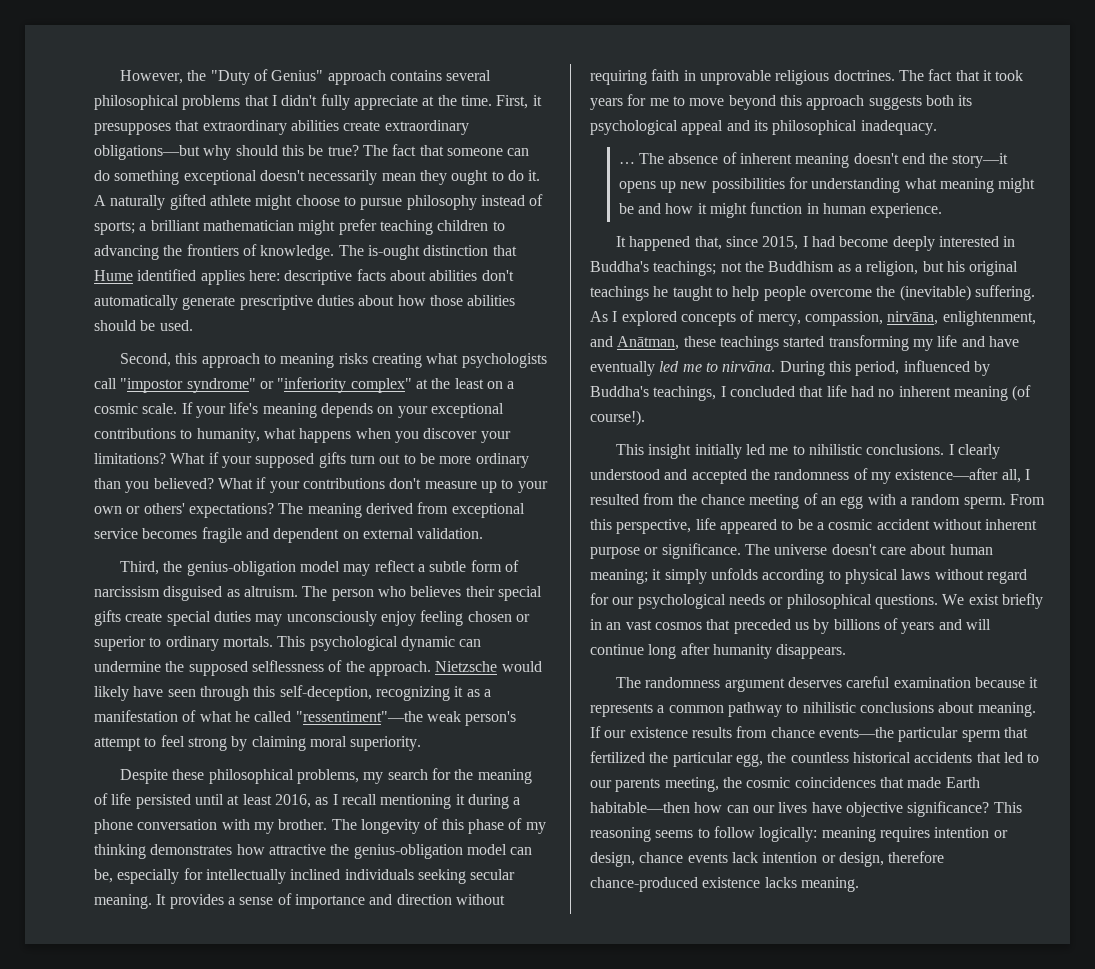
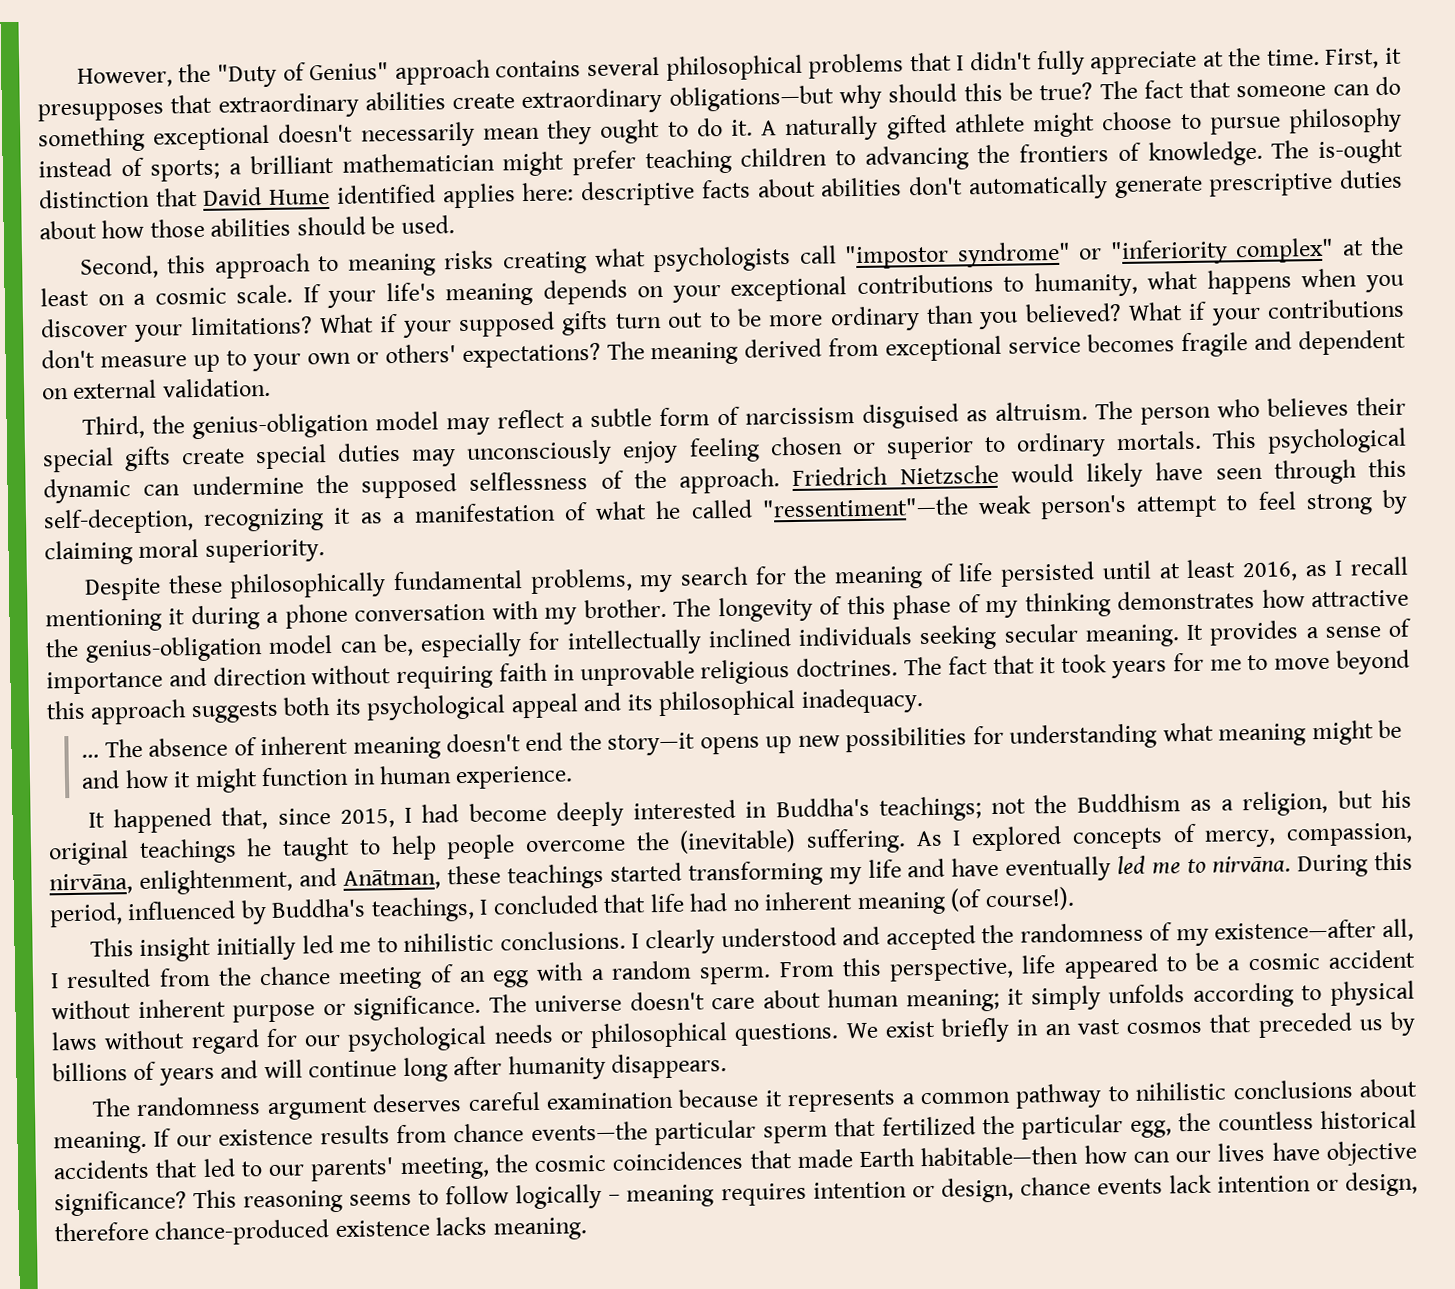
- The is-ought distinction that Hume identified applies here: descriptive facts about abilities don't automatically generate prescriptive duties about how those abilities should be used.
+ The is-ought distinction that David Hume identified applies here: descriptive facts about abilities don't automatically generate prescriptive duties about how those abilities should be used.
- Nietzsche would likely have seen through this self-deception, recognizing it as a manifestation of what he called "ressentiment"—the weak person's attempt to feel strong by claiming moral superiority.
+ Friedrich Nietzsche would likely have seen through this self-deception, recognizing it as a manifestation of what he called "ressentiment"—the weak person's attempt to feel strong by claiming moral superiority.
- Despite these philosophical problems, my search for the meaning of life persisted until at least 2016, as I recall mentioning it during a phone conversation with my brother.
+ Despite these philosophically fundamental problems, my search for the meaning of life persisted until at least 2016, as I recall mentioning it during a phone conversation with my brother.
- If our existence results from chance events—the particular sperm that fertilized the particular egg, the countless historical accidents that led to our parents meeting, the cosmic coincidences that made Earth habitable—then how can our lives have objective significance?
+ If our existence results from chance events—the particular sperm that fertilized the particular egg, the countless historical accidents that led to our parents' meeting, the cosmic coincidences that made Earth habitable—then how can our lives have objective significance?
- This reasoning seems to follow logically: meaning requires intention or design, chance events lack intention or design, therefore chance-produced existence lacks meaning.
+ This reasoning seems to follow logically – meaning requires intention or design, chance events lack intention or design, therefore chance-produced existence lacks meaning.

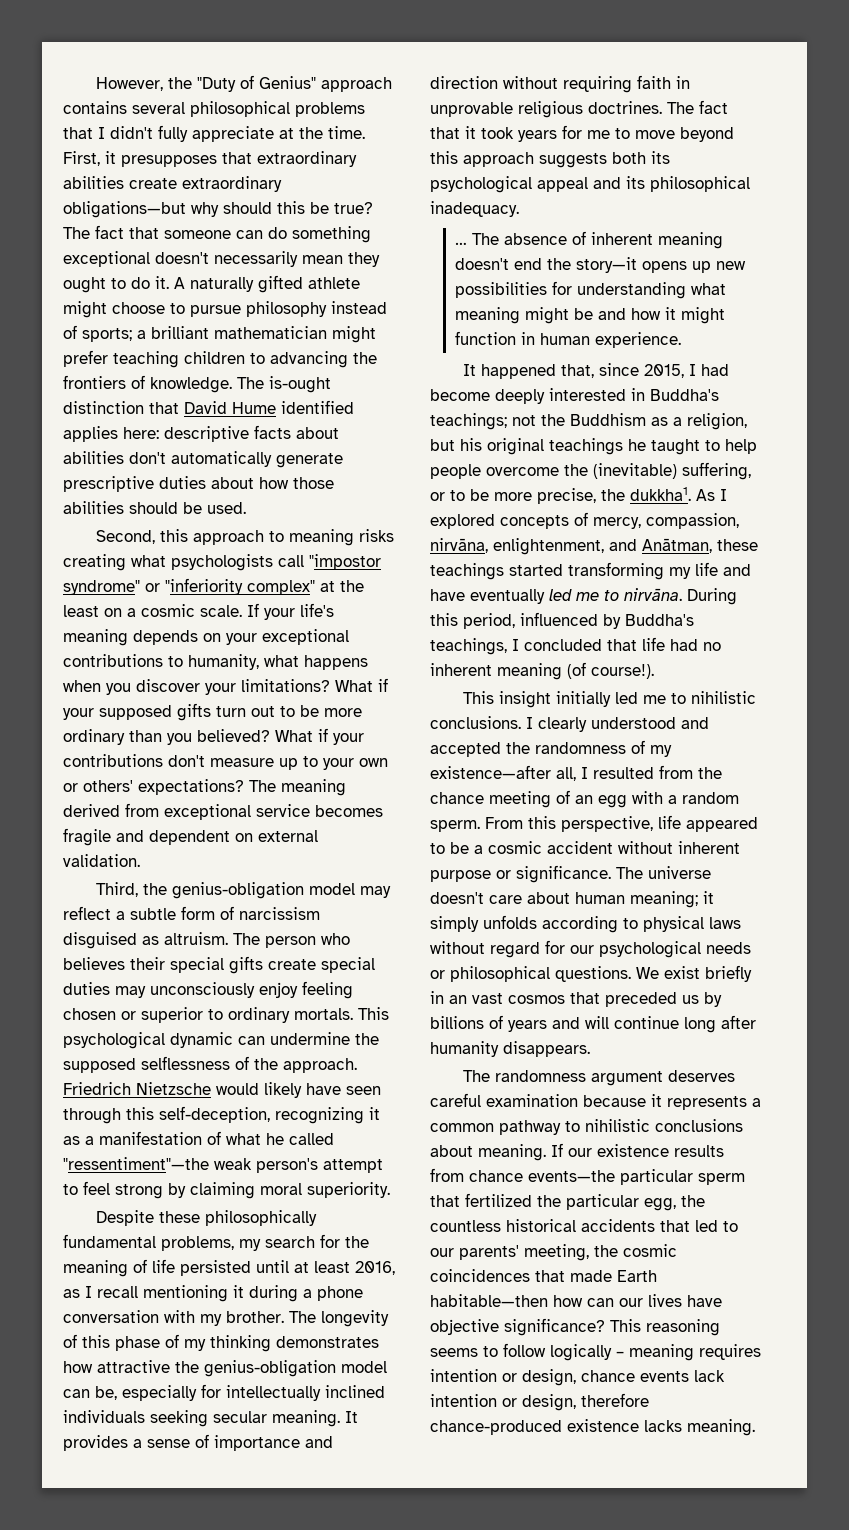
- It happened that, since 2015, I had become deeply interested in Buddha's teachings; not the Buddhism as a religion, but his original teachings he taught to help people overcome the (inevitable) suffering.
+ It happened that, since 2015, I had become deeply interested in Buddha's teachings; not the Buddhism as a religion, but his original teachings he taught to help people overcome the (inevitable) suffering, or to be more precise, the dukkha1.

